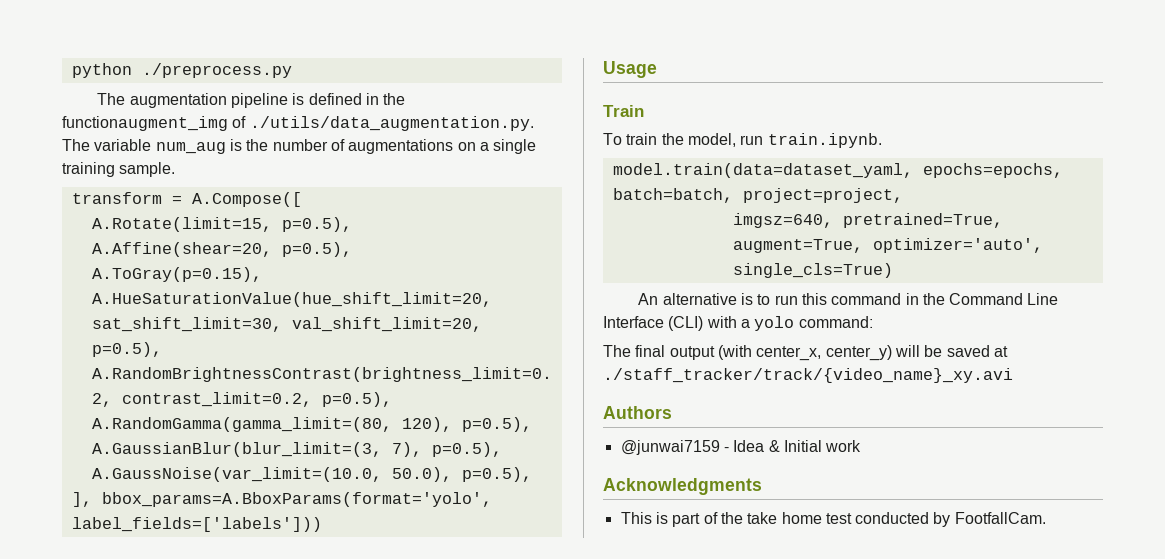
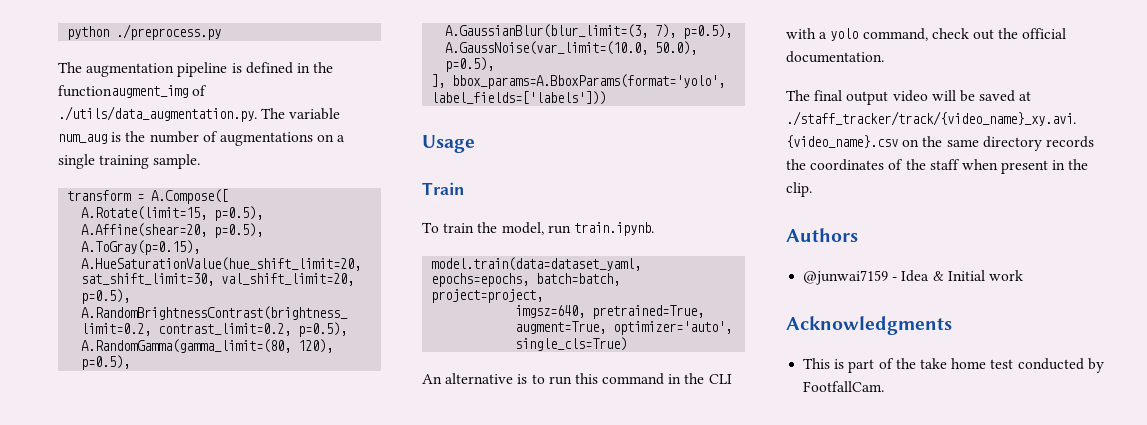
- An alternative is to run this command in the Command Line Interface (CLI) with a yolo command:
+ An alternative is to run this command in the CLI with a yolo command, check out the official documentation.
- The final output (with center_x, center_y) will be saved at ./staff_tracker/track/{video_name}_xy.avi
+ The final output video will be saved at ./staff_tracker/track/{video_name}_xy.avi. {video_name}.csv on the same directory records the coordinates of the staff when present in the clip.

